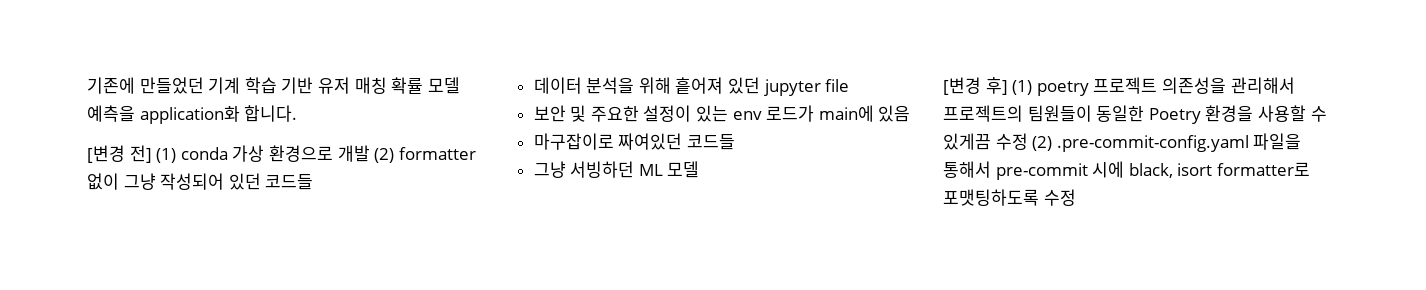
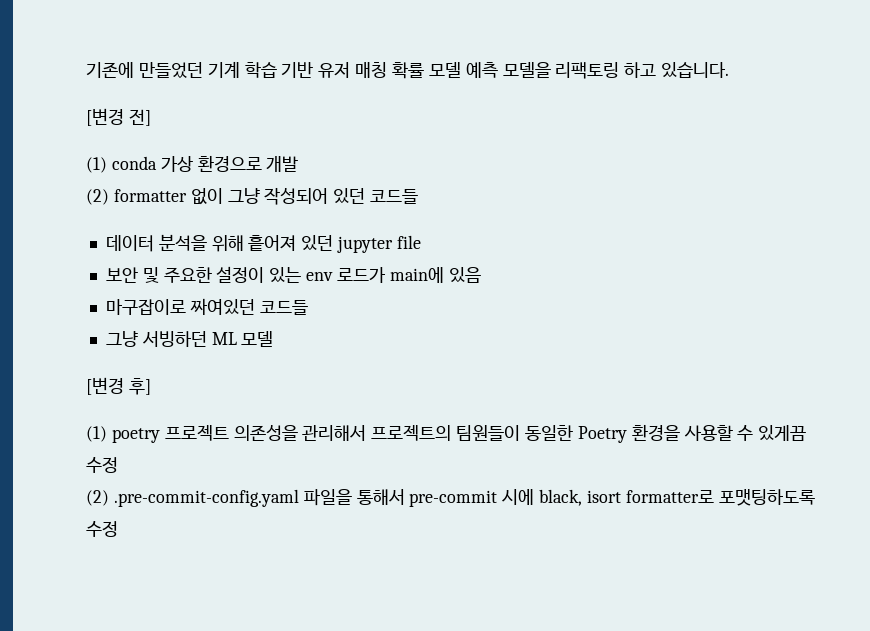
- 기존에 만들었던 기계 학습 기반 유저 매칭 확률 모델 예측을 application화 합니다.
+ 기존에 만들었던 기계 학습 기반 유저 매칭 확률 모델 예측 모델을 리팩토링 하고 있습니다.
- [변경 전] (1) conda 가상 환경으로 개발 (2) formatter 없이 그냥 작성되어 있던 코드들
+ [변경 전]
+ (1) conda 가상 환경으로 개발
+ (2) formatter 없이 그냥 작성되어 있던 코드들
- [변경 후] (1) poetry 프로젝트 의존성을 관리해서 프로젝트의 팀원들이 동일한 Poetry 환경을 사용할 수 있게끔 수정 (2) .pre-commit-config.yaml 파일을 통해서 pre-commit 시에 black, isort formatter로 포맷팅하도록 수정
+ [변경 후]
+ (1) poetry 프로젝트 의존성을 관리해서 프로젝트의 팀원들이 동일한 Poetry 환경을 사용할 수 있게끔 수정
+ (2) .pre-commit-config.yaml 파일을 통해서 pre-commit 시에 black, isort formatter로 포맷팅하도록 수정

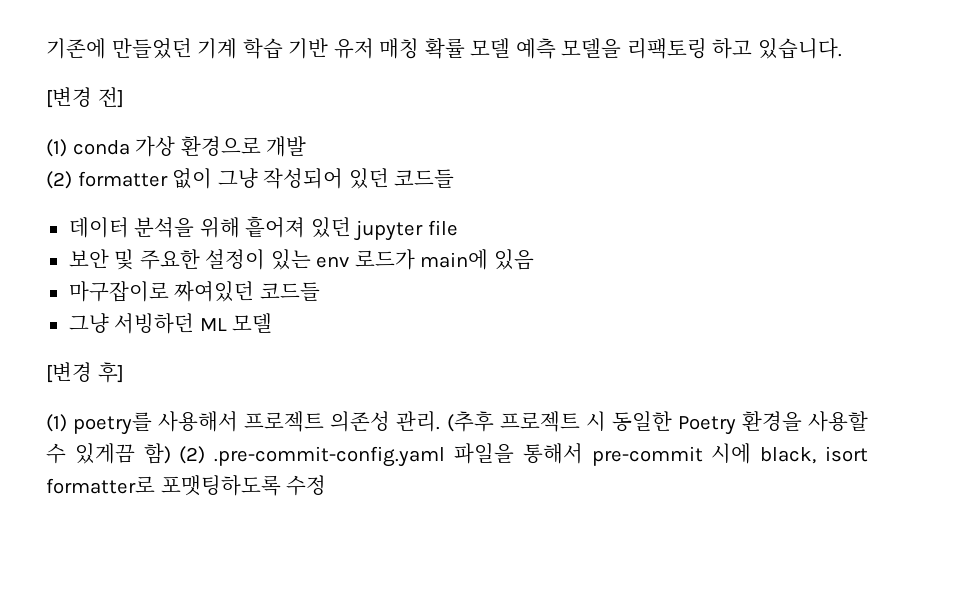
- (1) poetry 프로젝트 의존성을 관리해서 프로젝트의 팀원들이 동일한 Poetry 환경을 사용할 수 있게끔 수정
- (2) .pre-commit-config.yaml 파일을 통해서 pre-commit 시에 black, isort formatter로 포맷팅하도록 수정
+ (1) poetry를 사용해서 프로젝트 의존성 관리. (추후 프로젝트 시 동일한 Poetry 환경을 사용할 수 있게끔 함) (2) .pre-commit-config.yaml 파일을 통해서 pre-commit 시에 black, isort formatter로 포맷팅하도록 수정

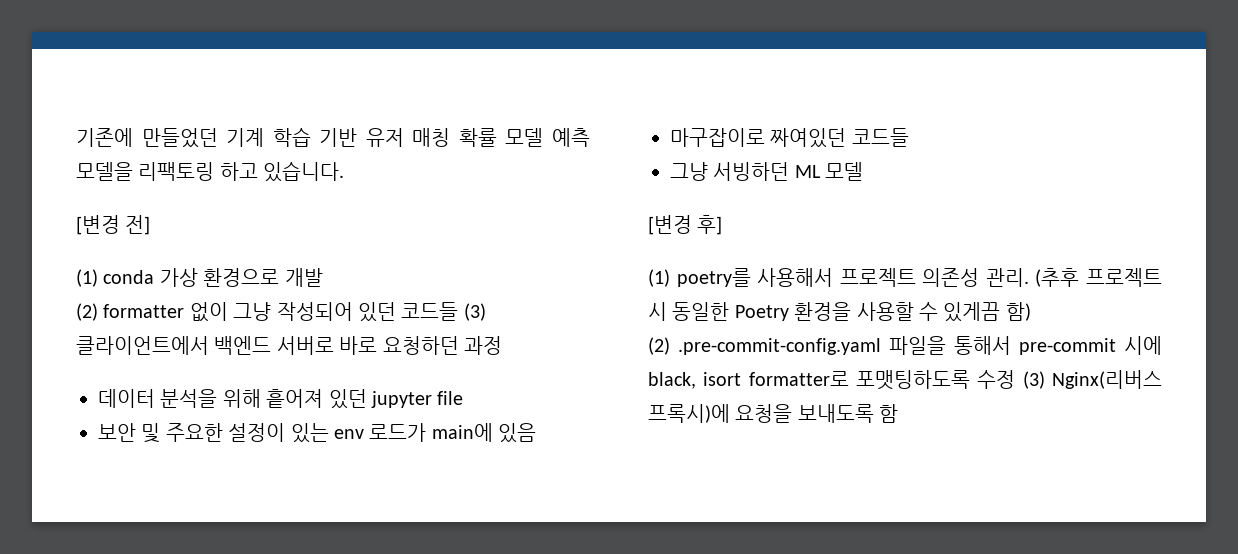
- (2) formatter 없이 그냥 작성되어 있던 코드들
+ (2) formatter 없이 그냥 작성되어 있던 코드들 (3) 클라이언트에서 백엔드 서버로 바로 요청하던 과정
- (추후 프로젝트 시 동일한 Poetry 환경을 사용할 수 있게끔 함) (2) .pre-commit-config.yaml 파일을 통해서 pre-commit 시에 black, isort formatter로 포맷팅하도록 수정
+ (추후 프로젝트 시 동일한 Poetry 환경을 사용할 수 있게끔 함)
+ (2) .pre-commit-config.yaml 파일을 통해서 pre-commit 시에 black, isort formatter로 포맷팅하도록 수정 (3) Nginx(리버스 프록시)에 요청을 보내도록 함

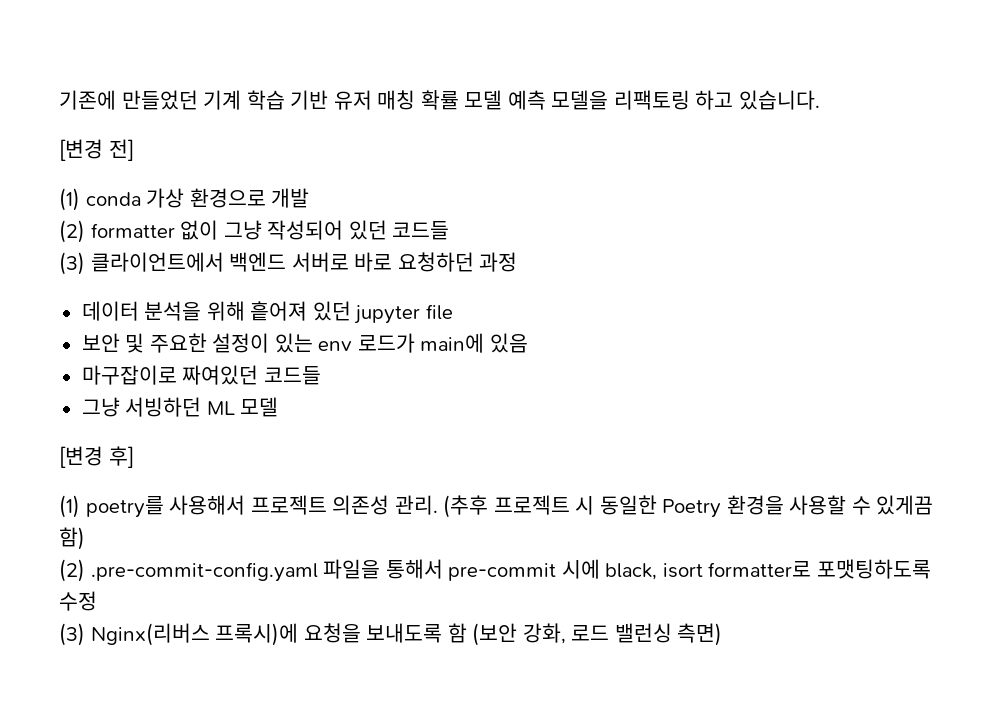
- (2) formatter 없이 그냥 작성되어 있던 코드들 (3) 클라이언트에서 백엔드 서버로 바로 요청하던 과정
+ (2) formatter 없이 그냥 작성되어 있던 코드들
+ (3) 클라이언트에서 백엔드 서버로 바로 요청하던 과정
- (2) .pre-commit-config.yaml 파일을 통해서 pre-commit 시에 black, isort formatter로 포맷팅하도록 수정 (3) Nginx(리버스 프록시)에 요청을 보내도록 함
+ (2) .pre-commit-config.yaml 파일을 통해서 pre-commit 시에 black, isort formatter로 포맷팅하도록 수정
+ (3) Nginx(리버스 프록시)에 요청을 보내도록 함 (보안 강화, 로드 밸런싱 측면)

